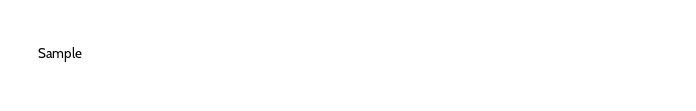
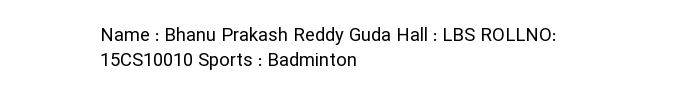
- Sample
+ Name : Bhanu Prakash Reddy Guda Hall : LBS ROLLNO: 15CS10010 Sports : Badminton

